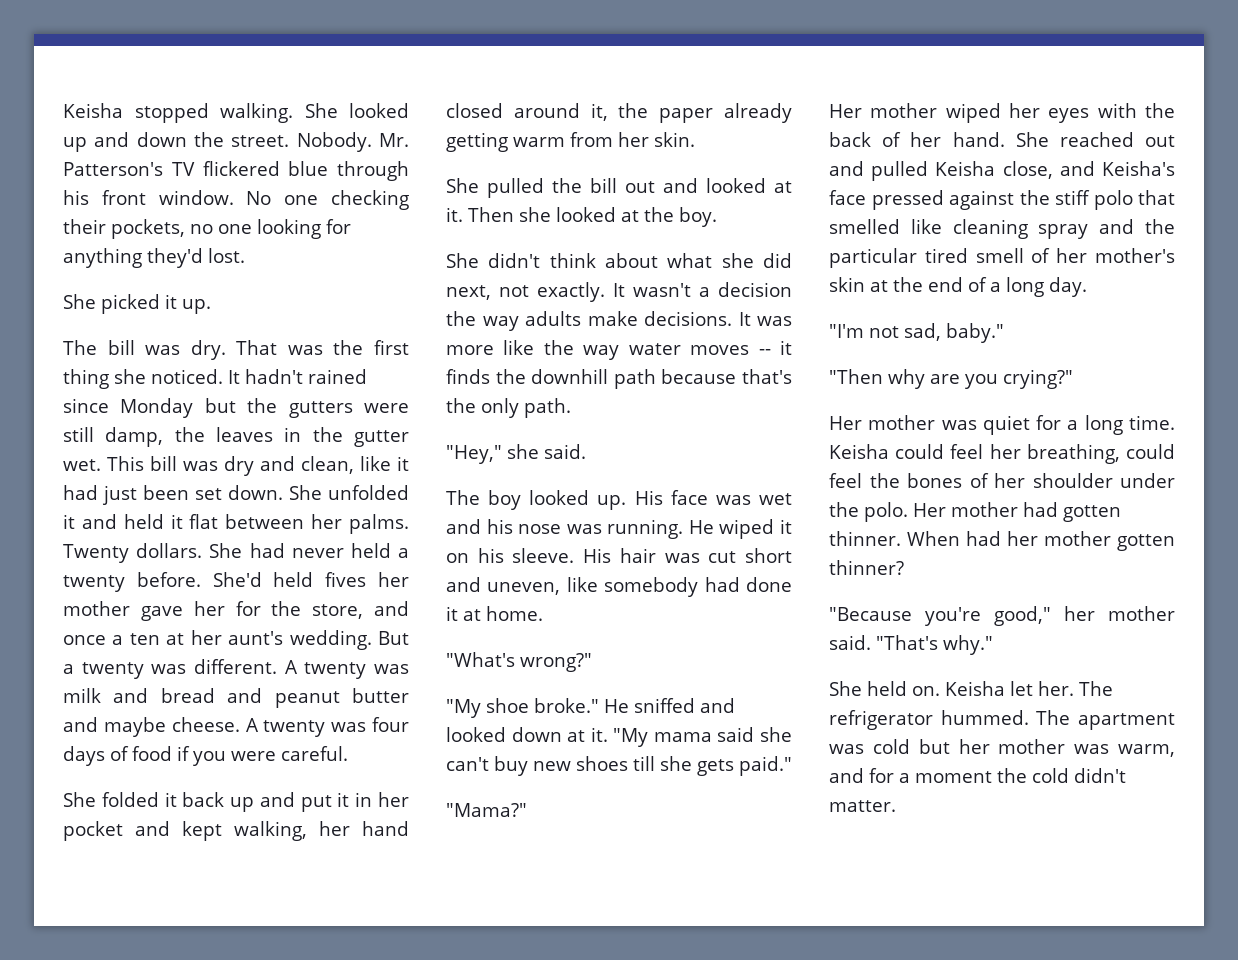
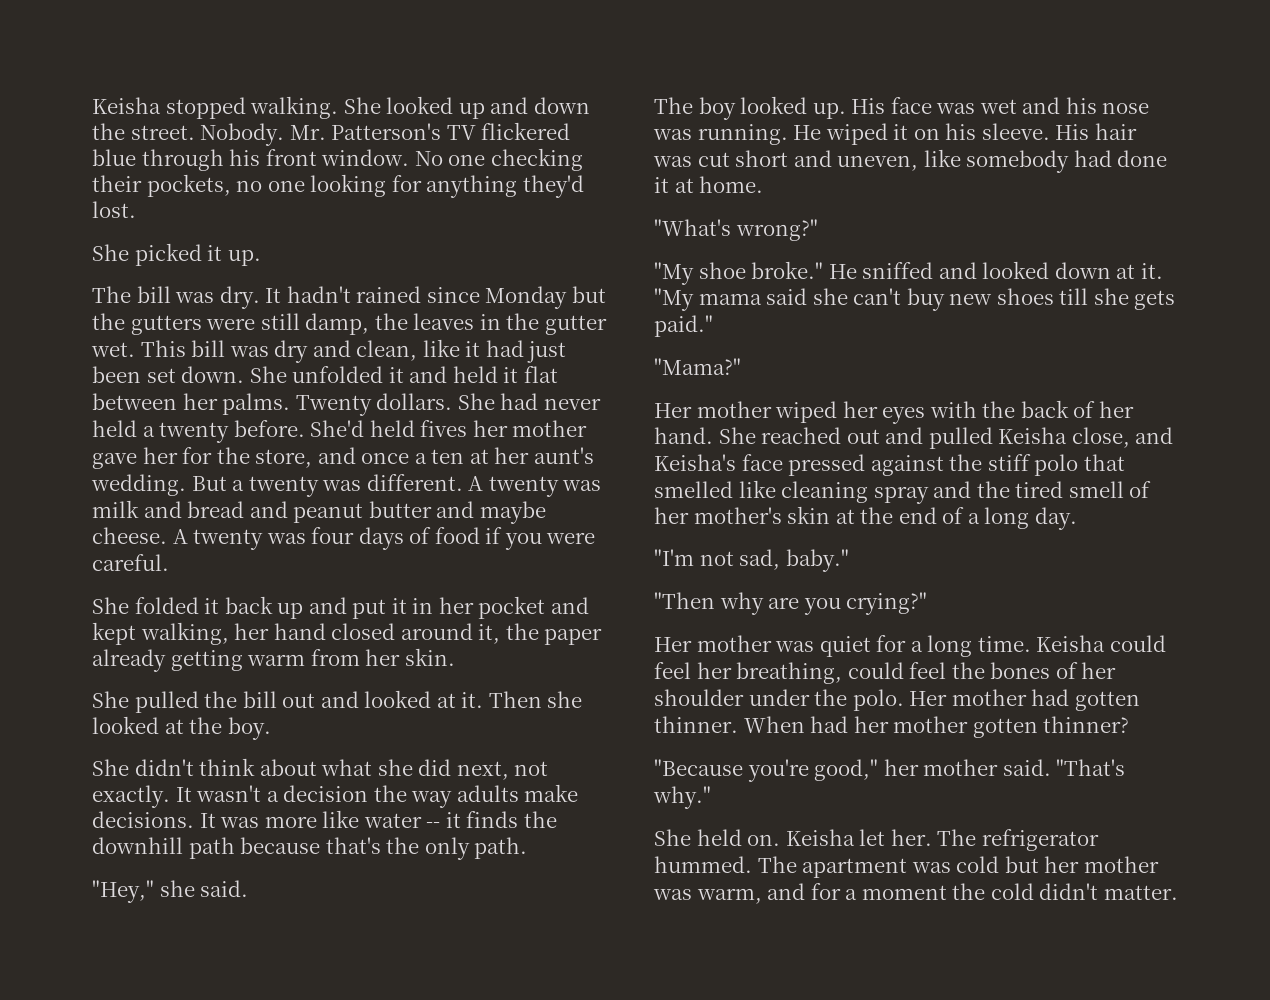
- That was the first thing she noticed.
- It was more like the way water moves -- it finds the downhill path because that's the only path.
+ It was more like water -- it finds the downhill path because that's the only path.
- She reached out and pulled Keisha close, and Keisha's face pressed against the stiff polo that smelled like cleaning spray and the particular tired smell of her mother's skin at the end of a long day.
+ She reached out and pulled Keisha close, and Keisha's face pressed against the stiff polo that smelled like cleaning spray and the tired smell of her mother's skin at the end of a long day.

